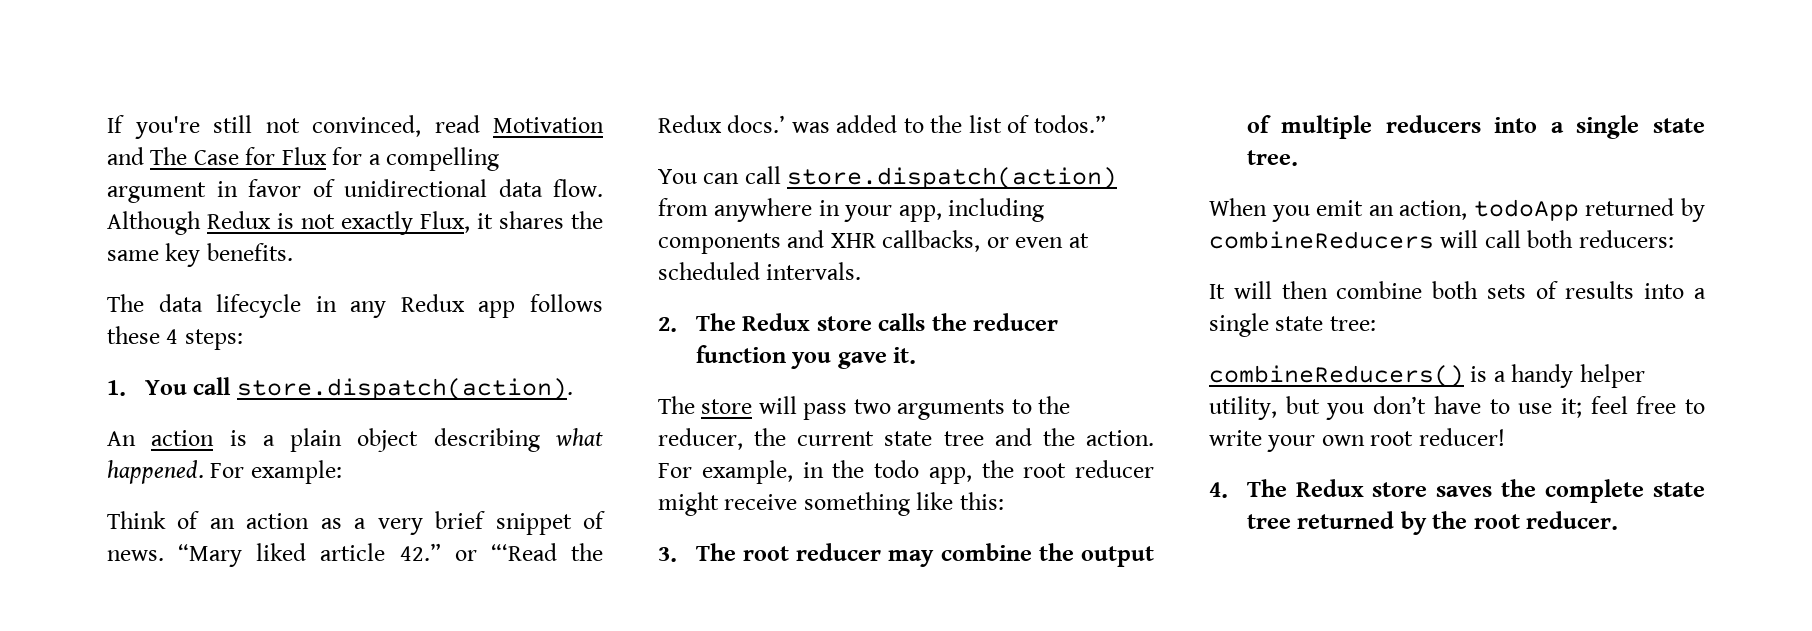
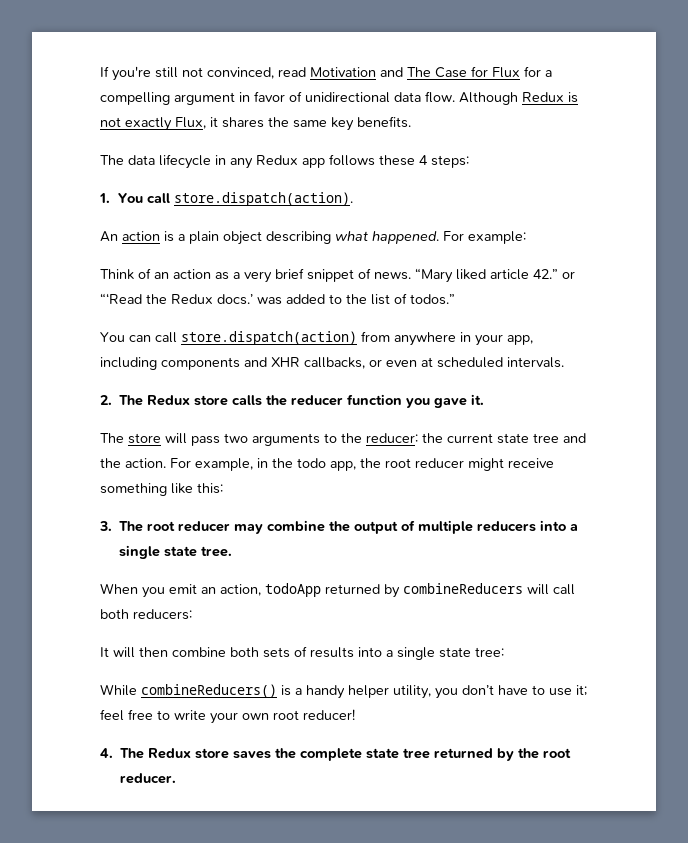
- The store will pass two arguments to the reducer, the current state tree and the action.
+ The store will pass two arguments to the reducer: the current state tree and the action.
- combineReducers() is a handy helper utility, but you don’t have to use it; feel free to write your own root reducer!
+ While combineReducers() is a handy helper utility, you don’t have to use it; feel free to write your own root reducer!

